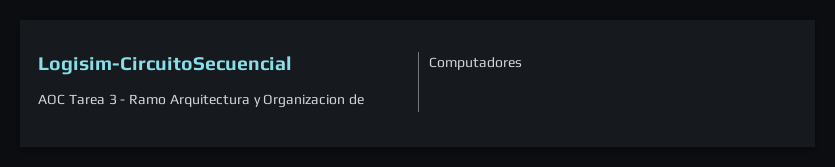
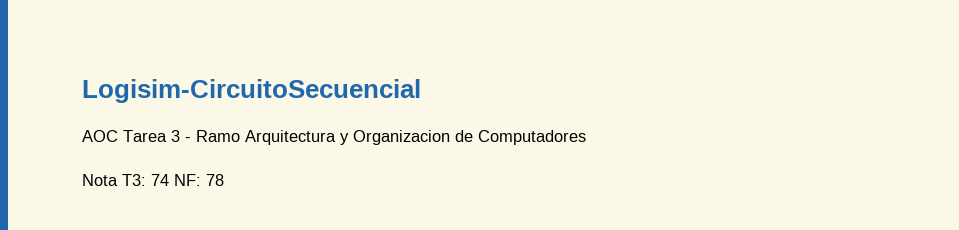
+ Nota T3: 74 NF: 78

